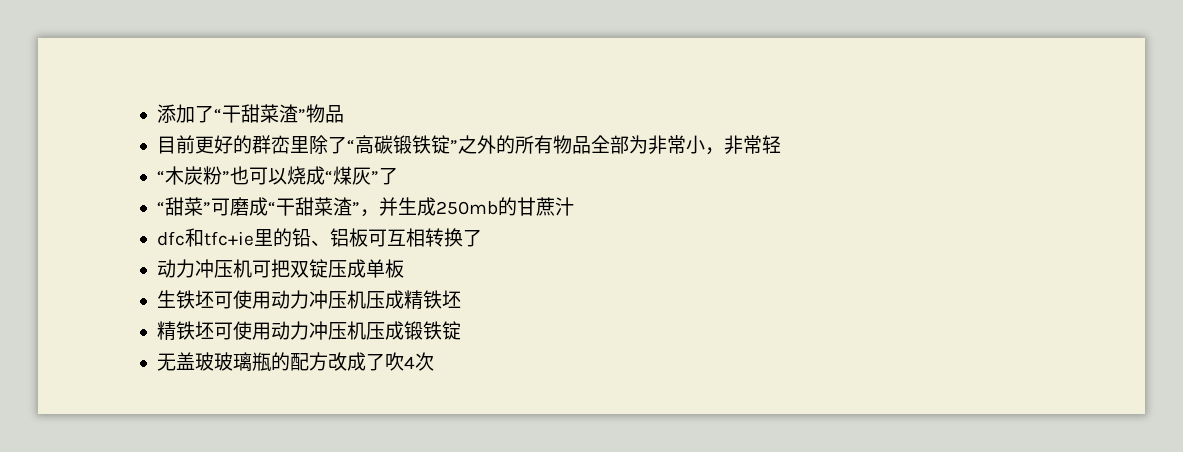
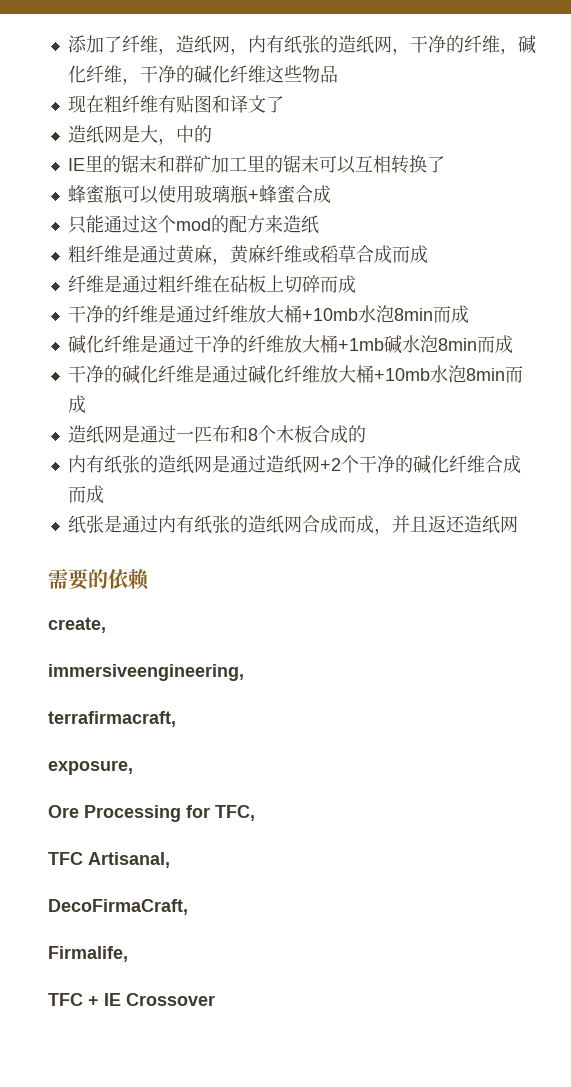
- 添加了“干甜菜渣”物品
- 目前更好的群峦里除了“高碳锻铁锭”之外的所有物品全部为非常小，非常轻
- “木炭粉”也可以烧成“煤灰”了
- “甜菜”可磨成“干甜菜渣”，并生成250mb的甘蔗汁
- dfc和tfc+ie里的铅、铝板可互相转换了
- 动力冲压机可把双锭压成单板
- 生铁坯可使用动力冲压机压成精铁坯
- 精铁坯可使用动力冲压机压成锻铁锭
- 无盖玻玻璃瓶的配方改成了吹4次
+ 添加了纤维，造纸网，内有纸张的造纸网，干净的纤维，碱化纤维，干净的碱化纤维这些物品
+ 现在粗纤维有贴图和译文了
+ 造纸网是大，中的
+ IE里的锯末和群矿加工里的锯末可以互相转换了
+ 蜂蜜瓶可以使用玻璃瓶+蜂蜜合成
+ 只能通过这个mod的配方来造纸
+ 粗纤维是通过黄麻，黄麻纤维或稻草合成而成
+ 纤维是通过粗纤维在砧板上切碎而成
+ 干净的纤维是通过纤维放大桶+10mb水泡8min而成
+ 碱化纤维是通过干净的纤维放大桶+1mb碱水泡8min而成
+ 干净的碱化纤维是通过碱化纤维放大桶+10mb水泡8min而成
+ 造纸网是通过一匹布和8个木板合成的
+ 内有纸张的造纸网是通过造纸网+2个干净的碱化纤维合成而成
+ 纸张是通过内有纸张的造纸网合成而成，并且返还造纸网
+ 需要的依赖
+ create,
+ immersiveengineering,
+ terrafirmacraft,
+ exposure,
+ Ore Processing for TFC,
+ TFC Artisanal,
+ DecoFirmaCraft,
+ Firmalife,
+ TFC + IE Crossover

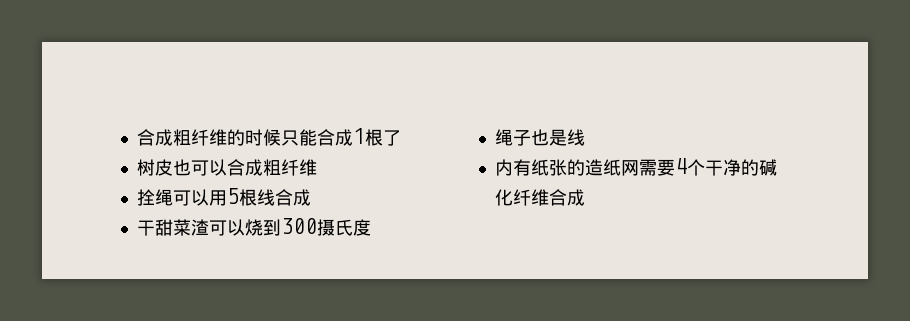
- 添加了纤维，造纸网，内有纸张的造纸网，干净的纤维，碱化纤维，干净的碱化纤维这些物品
- 现在粗纤维有贴图和译文了
- 造纸网是大，中的
- IE里的锯末和群矿加工里的锯末可以互相转换了
- 蜂蜜瓶可以使用玻璃瓶+蜂蜜合成
- 只能通过这个mod的配方来造纸
- 粗纤维是通过黄麻，黄麻纤维或稻草合成而成
- 纤维是通过粗纤维在砧板上切碎而成
- 干净的纤维是通过纤维放大桶+10mb水泡8min而成
- 碱化纤维是通过干净的纤维放大桶+1mb碱水泡8min而成
- 干净的碱化纤维是通过碱化纤维放大桶+10mb水泡8min而成
- 造纸网是通过一匹布和8个木板合成的
- 内有纸张的造纸网是通过造纸网+2个干净的碱化纤维合成而成
- 纸张是通过内有纸张的造纸网合成而成，并且返还造纸网
- 需要的依赖
- create,
- immersiveengineering,
- terrafirmacraft,
- exposure,
- Ore Processing for TFC,
- TFC Artisanal,
- DecoFirmaCraft,
- Firmalife,
- TFC + IE Crossover
+ 合成粗纤维的时候只能合成1根了
+ 树皮也可以合成粗纤维
+ 拴绳可以用5根线合成
+ 干甜菜渣可以烧到300摄氏度
+ 绳子也是线
+ 内有纸张的造纸网需要4个干净的碱化纤维合成

